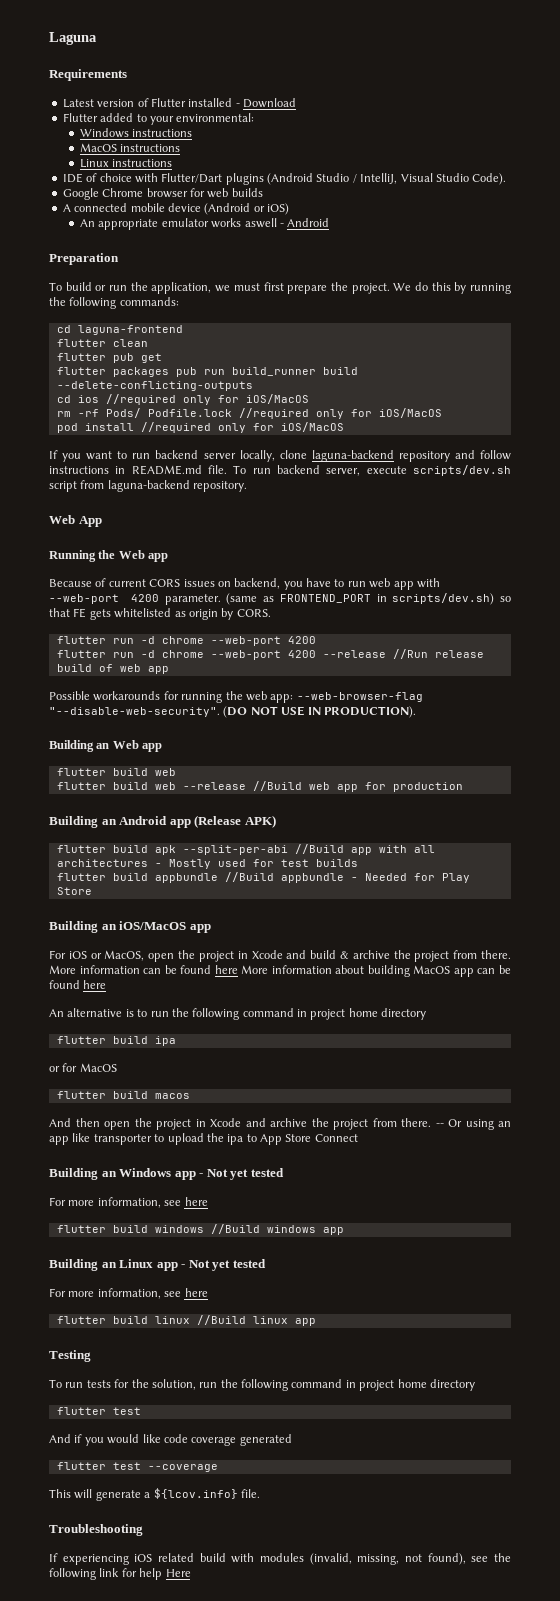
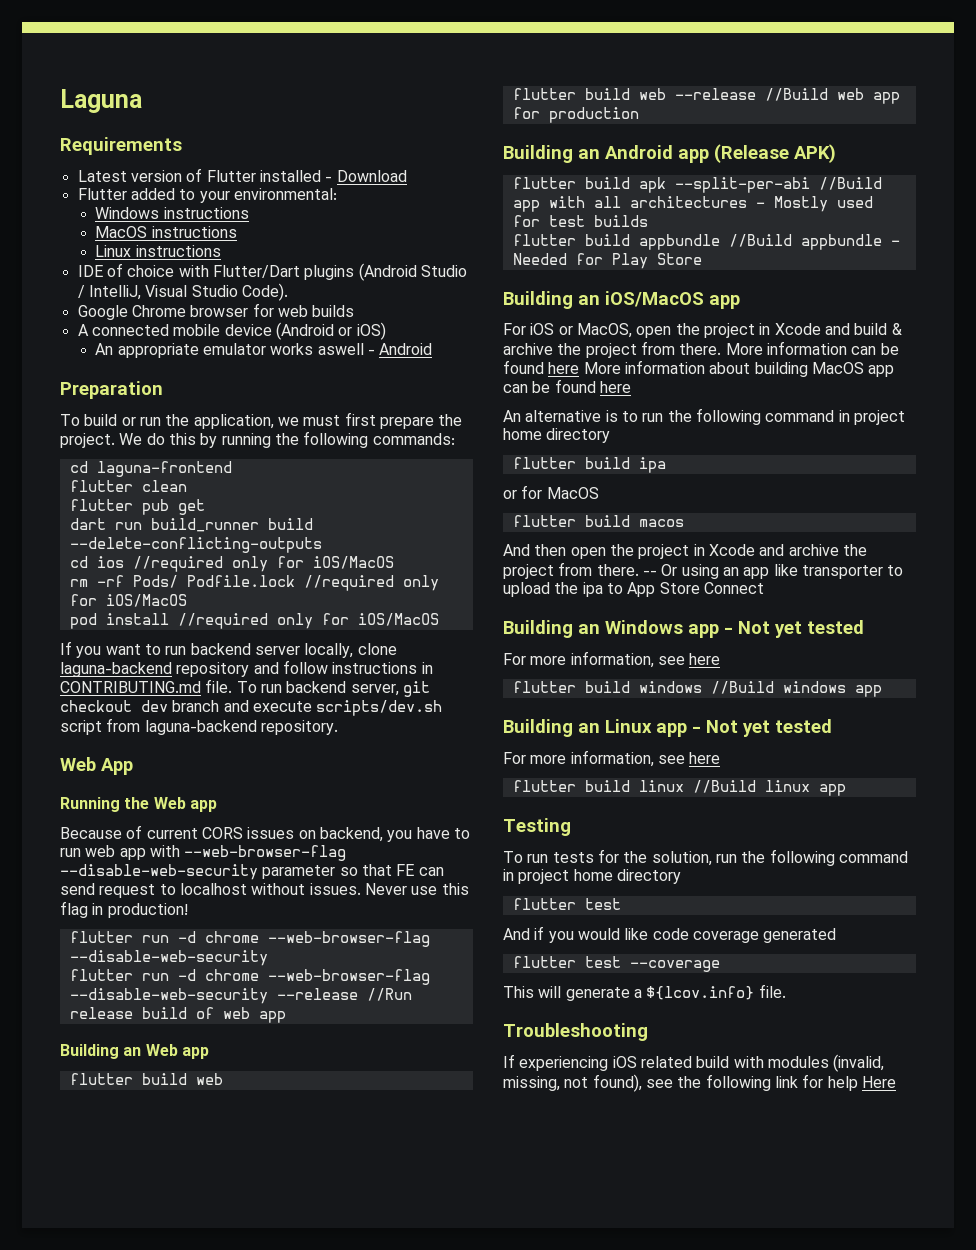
- flutter packages pub run build_runner build --delete-conflicting-outputs
+ dart run build_runner build --delete-conflicting-outputs
- If you want to run backend server locally, clone laguna-backend repository and follow instructions in README.md file.
+ If you want to run backend server locally, clone laguna-backend repository and follow instructions in CONTRIBUTING.md file.
- To run backend server, execute scripts/dev.sh script from laguna-backend repository.
+ To run backend server, git checkout dev branch and execute scripts/dev.sh script from laguna-backend repository.
- Because of current CORS issues on backend, you have to run web app with --web-port 4200 parameter. (same as FRONTEND_PORT in scripts/dev.sh) so that FE gets whitelisted as origin by CORS.
- flutter run -d chrome --web-port 4200
- flutter run -d chrome --web-port 4200 --release //Run release build of web app
+ Because of current CORS issues on backend, you have to run web app with --web-browser-flag --disable-web-security parameter so that FE can send request to localhost without issues. Never use this flag in production!
+ flutter run -d chrome --web-browser-flag --disable-web-security
+ flutter run -d chrome --web-browser-flag --disable-web-security --release //Run release build of web app
- Possible workarounds for running the web app: --web-browser-flag "--disable-web-security". (DO NOT USE IN PRODUCTION).

